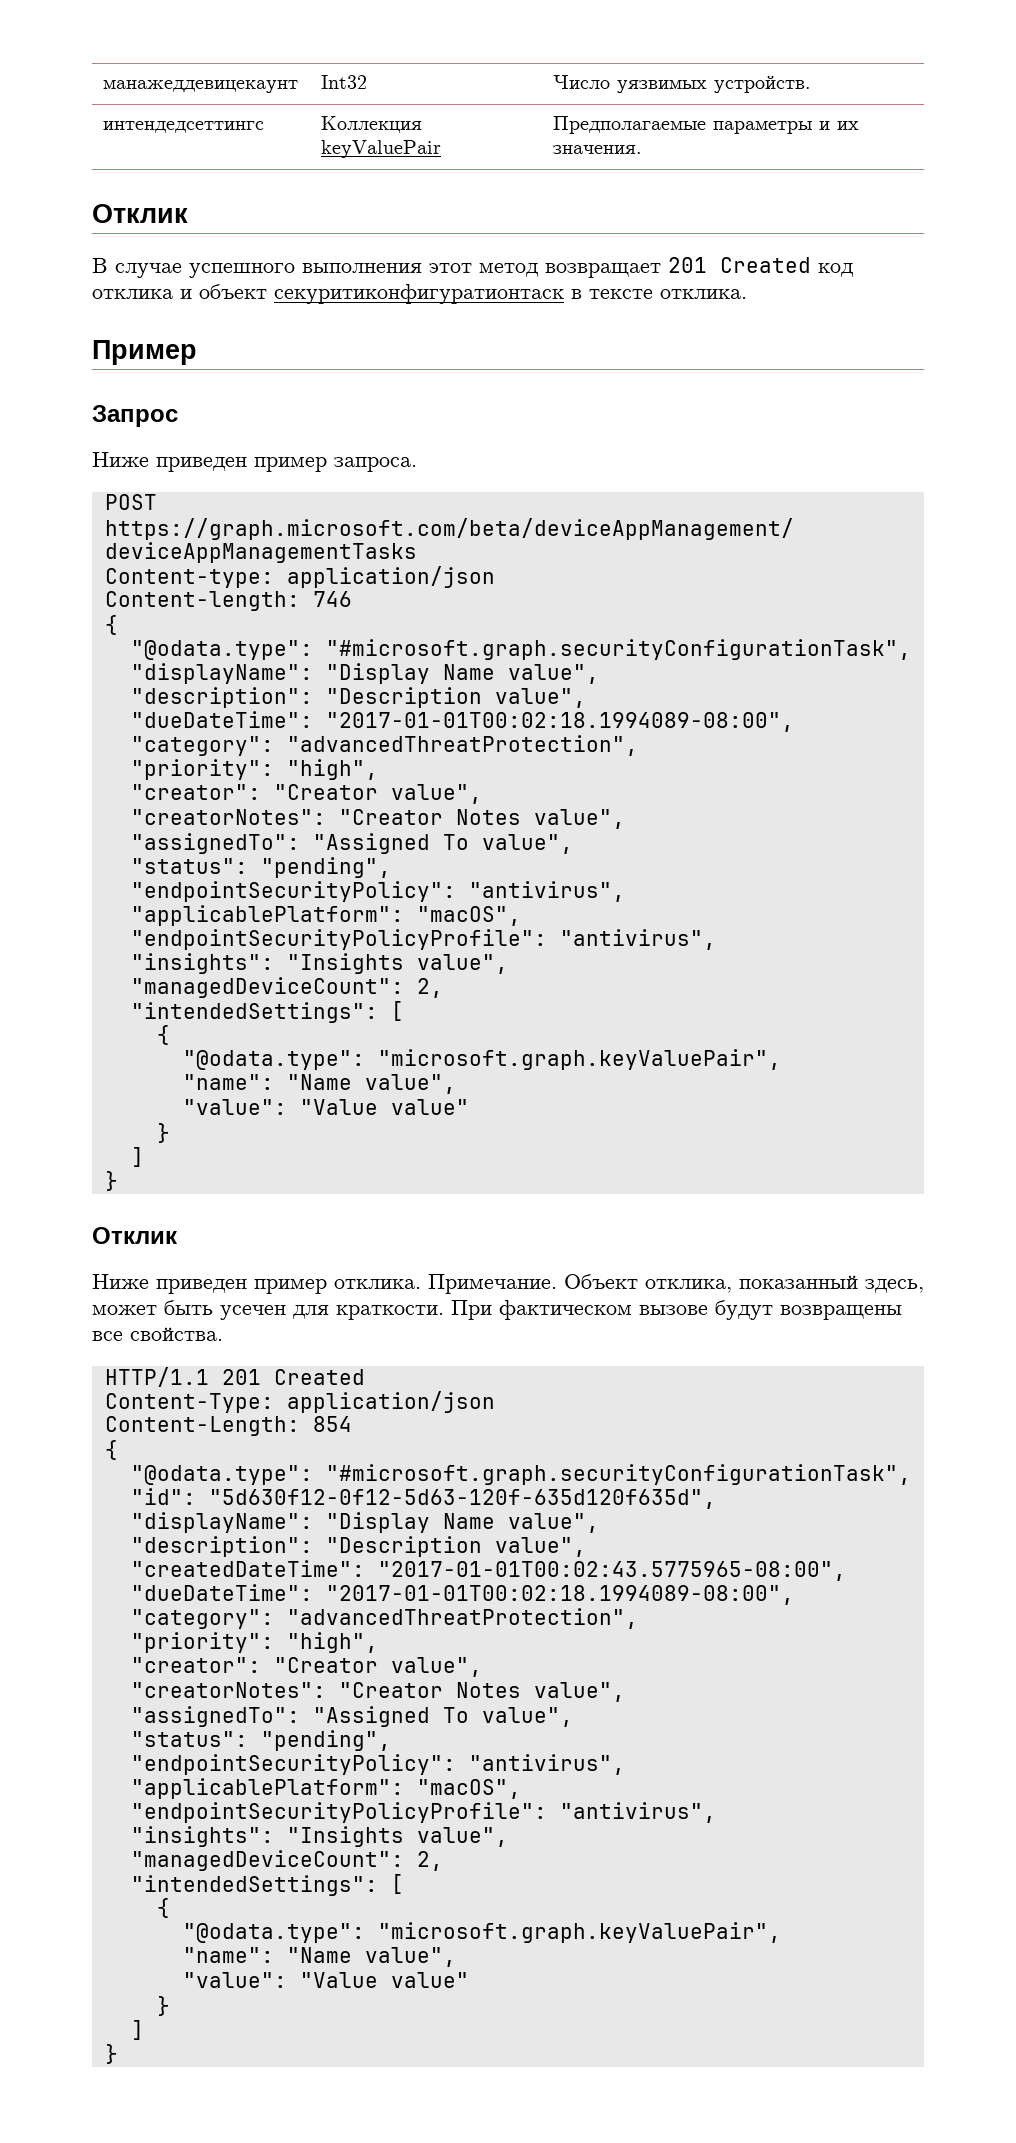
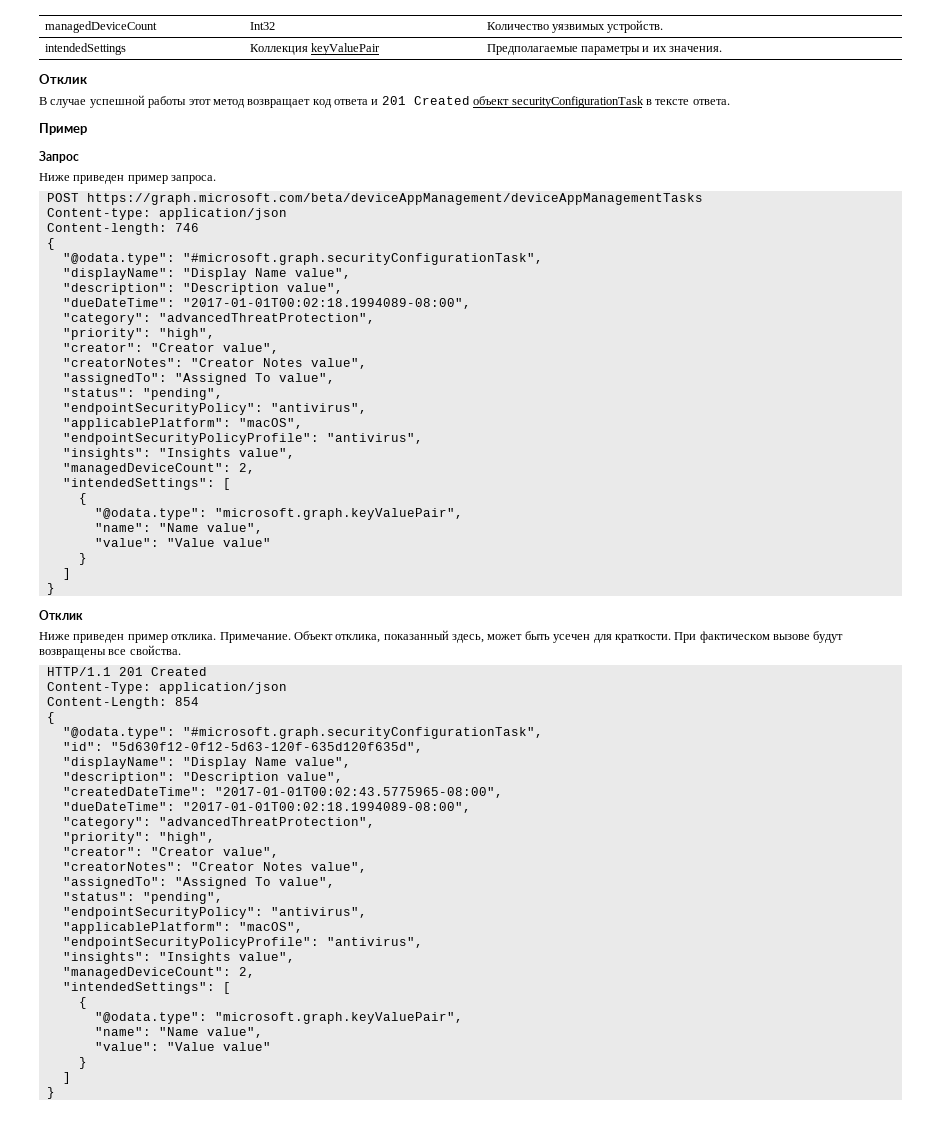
- манажеддевицекаунт | Int32 | Число уязвимых устройств.
+ managedDeviceCount | Int32 | Количество уязвимых устройств.
- интендедсеттингс | Коллекция keyValuePair | Предполагаемые параметры и их значения.
+ intendedSettings | Коллекция keyValuePair | Предполагаемые параметры и их значения.
- В случае успешного выполнения этот метод возвращает 201 Created код отклика и объект секуритиконфигуратионтаск в тексте отклика.
+ В случае успешной работы этот метод возвращает код ответа и 201 Created объект securityConfigurationTask в тексте ответа.

